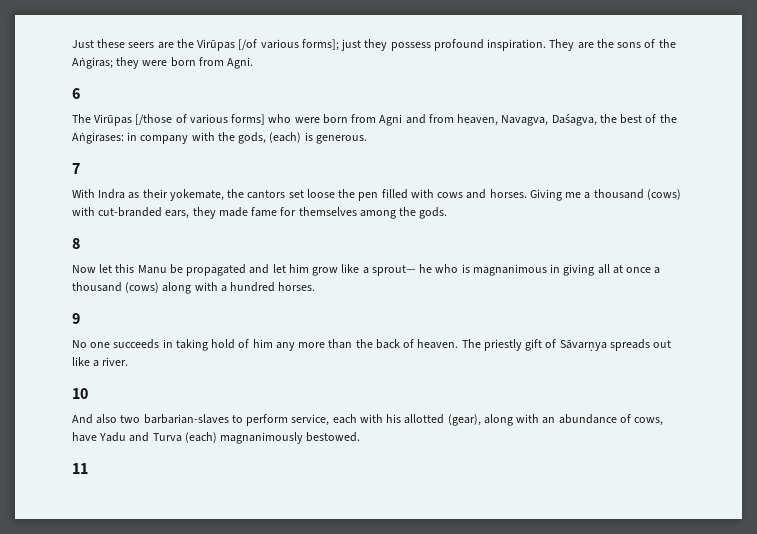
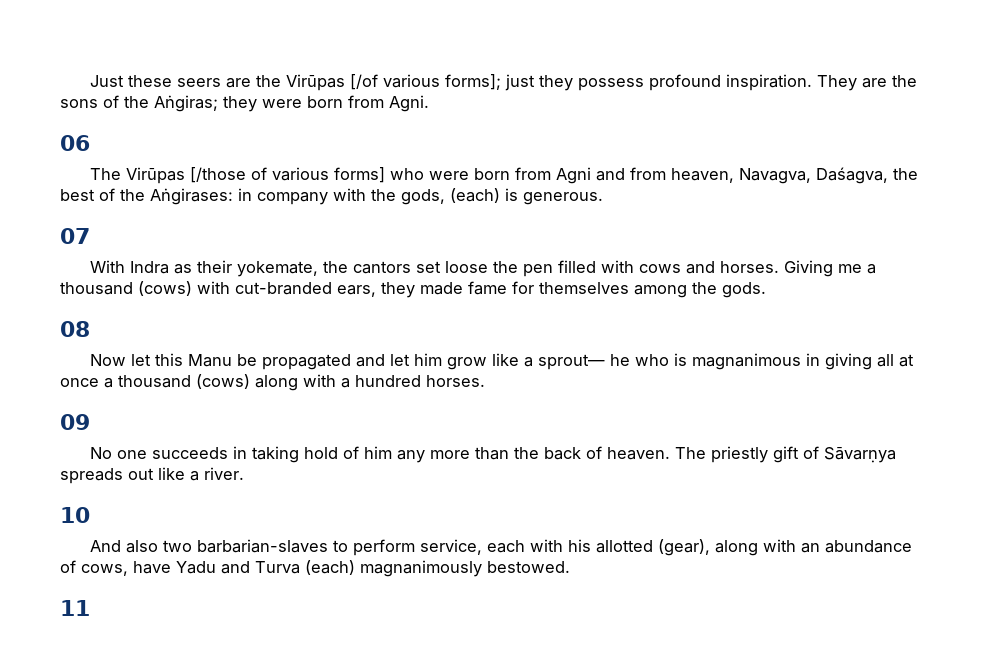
- 6
+ 06
- 7
+ 07
- 8
+ 08
- 9
+ 09

